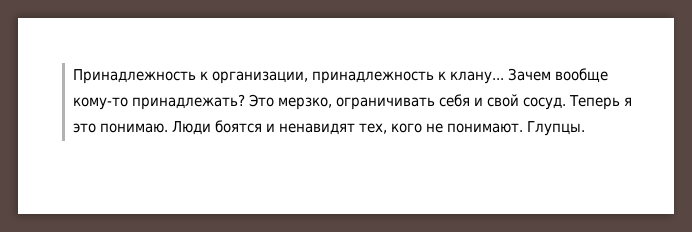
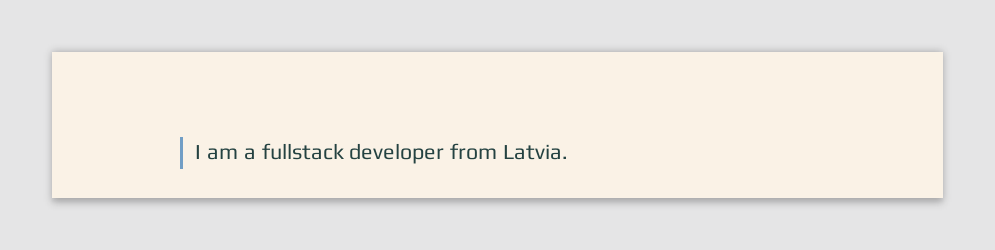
- Принадлежность к организации, принадлежность к клану... Зачем вообще кому-то принадлежать? Это мерзко, ограничивать себя и свой сосуд. Теперь я это понимаю. Люди боятся и ненавидят тех, кого не понимают. Глупцы.
+ I am a fullstack developer from Latvia.

